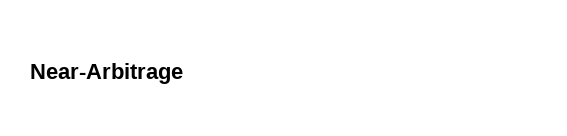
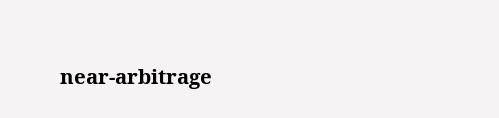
- Near-Arbitrage
+ near-arbitrage

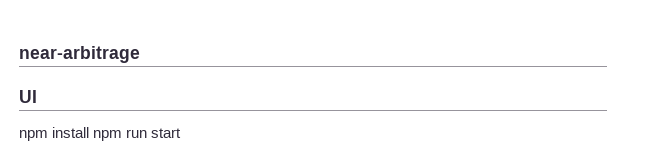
+ UI
+ npm install npm run start

